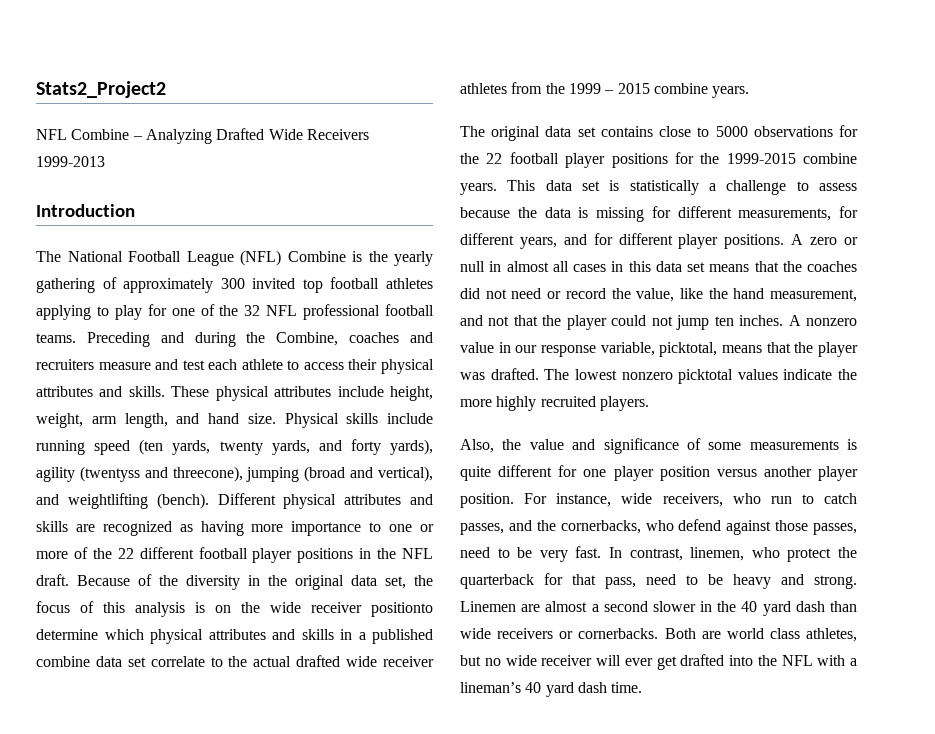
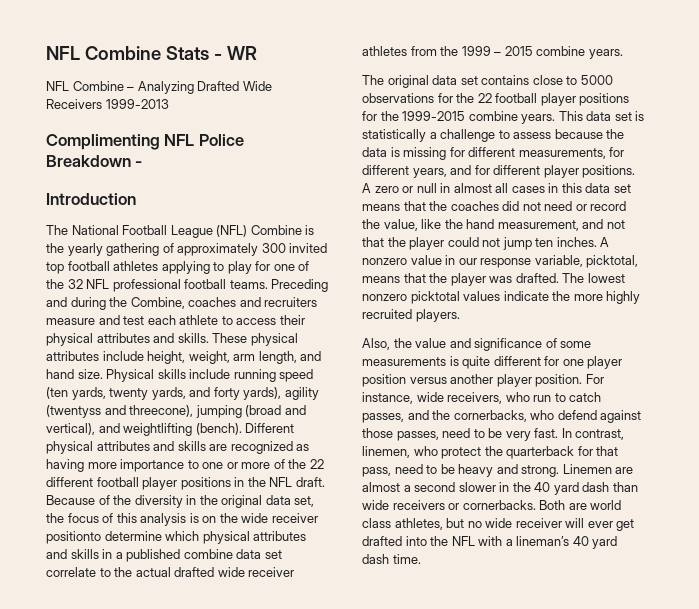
- Stats2_Project2
+ NFL Combine Stats - WR
+ Complimenting NFL Police Breakdown -

